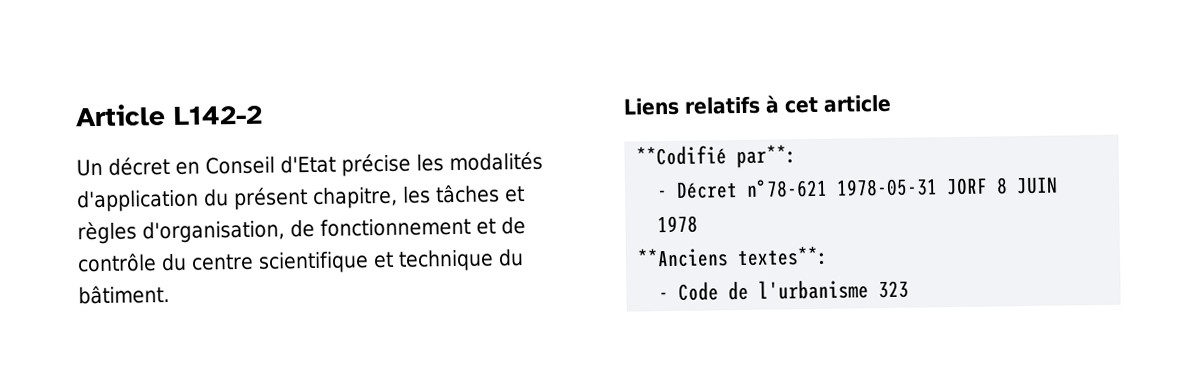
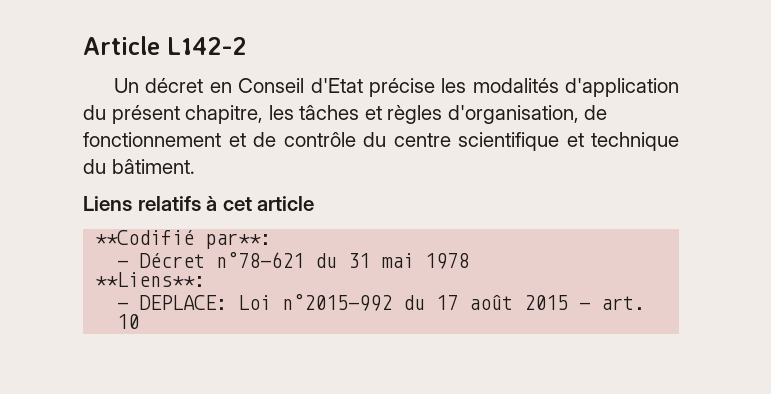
- - Décret n°78-621 1978-05-31 JORF 8 JUIN 1978
+ - Décret n°78-621 du 31 mai 1978
- **Anciens textes**:
- - Code de l'urbanisme 323
+ **Liens**:
+ - DEPLACE: Loi n°2015-992 du 17 août 2015 - art. 10

